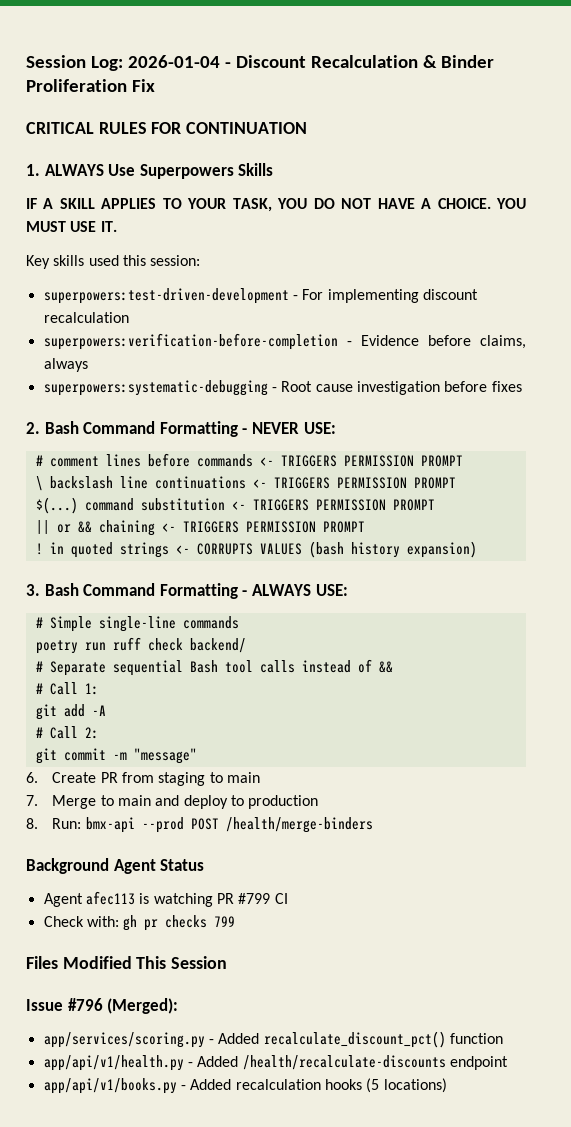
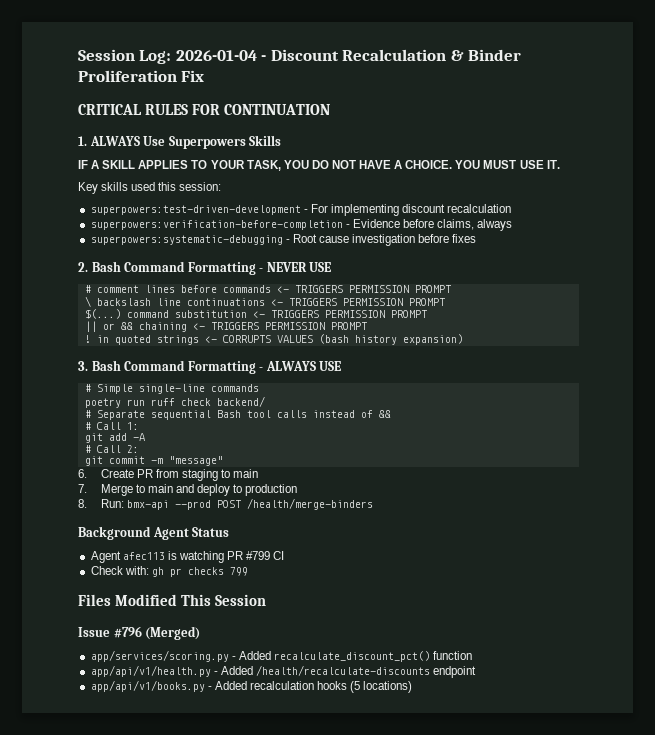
- 2. Bash Command Formatting - NEVER USE:
+ 2. Bash Command Formatting - NEVER USE
- 3. Bash Command Formatting - ALWAYS USE:
+ 3. Bash Command Formatting - ALWAYS USE
- Issue #796 (Merged):
+ Issue #796 (Merged)

